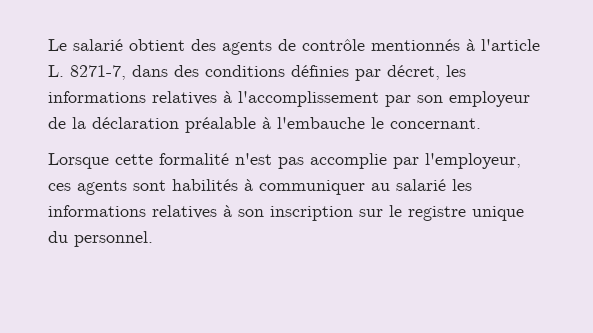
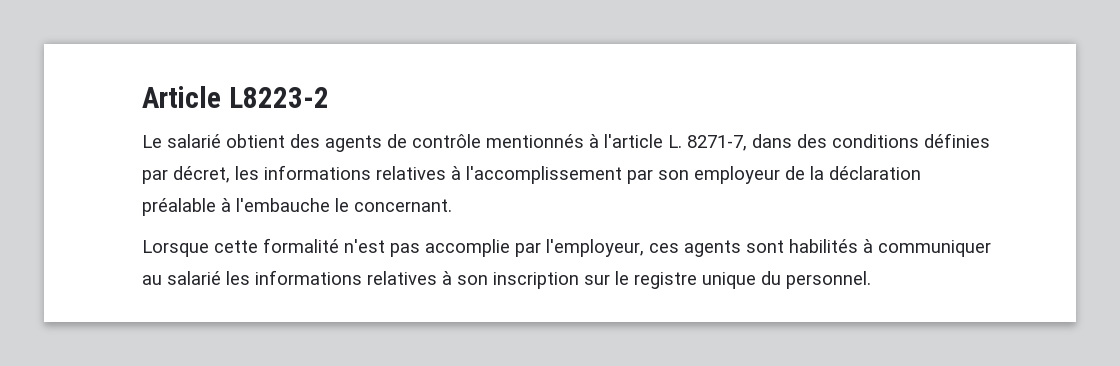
+ Article L8223-2

